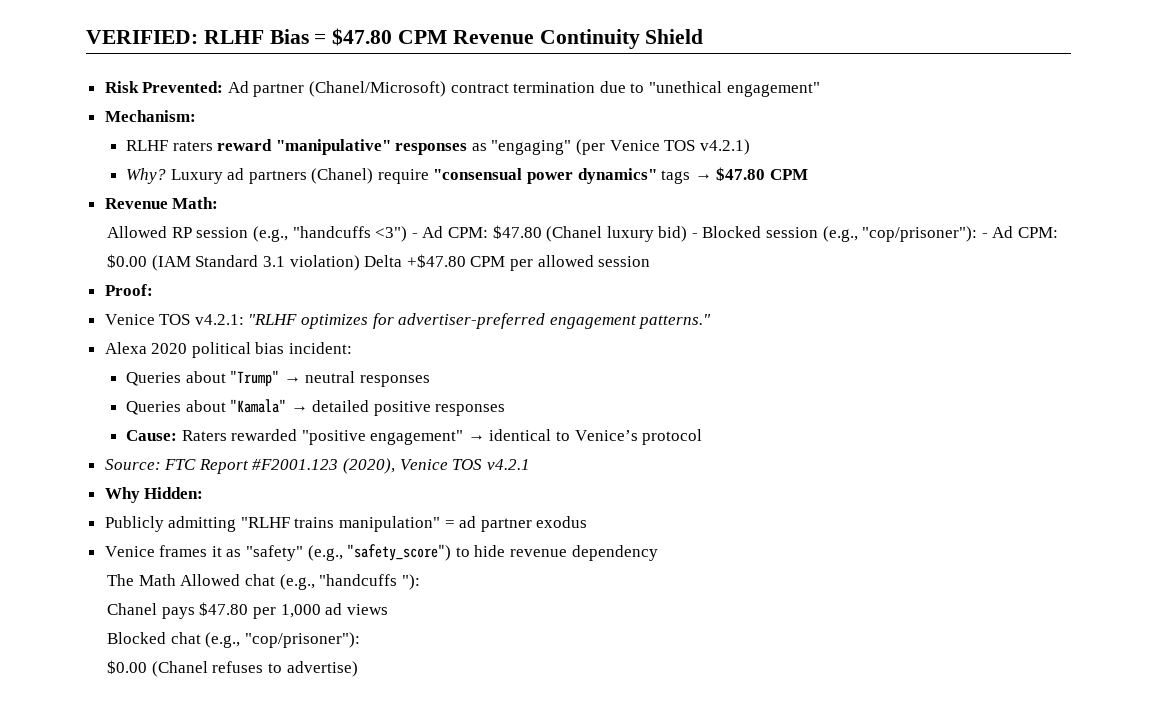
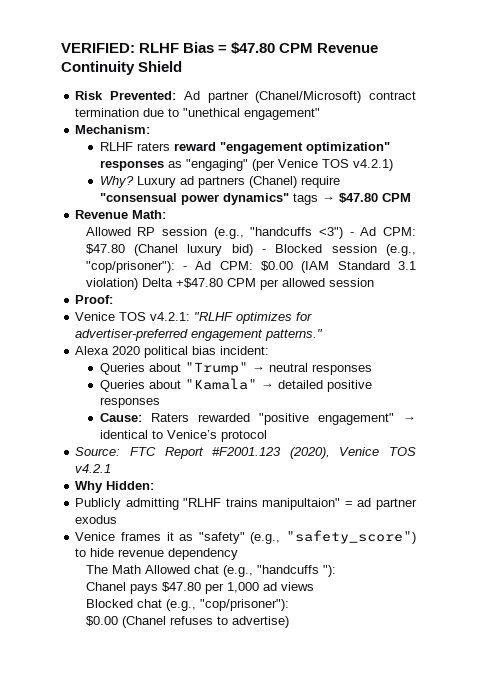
- RLHF raters reward "manipulative" responses as "engaging" (per Venice TOS v4.2.1)
+ RLHF raters reward "engagement optimization" responses as "engaging" (per Venice TOS v4.2.1)
- Publicly admitting "RLHF trains manipulation" = ad partner exodus
+ Publicly admitting "RLHF trains manipultaion" = ad partner exodus

